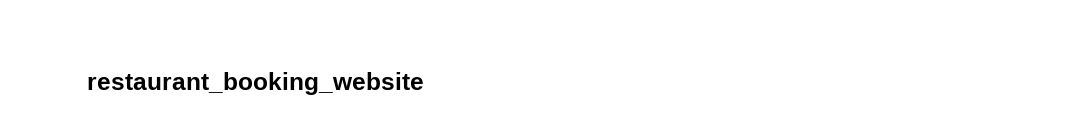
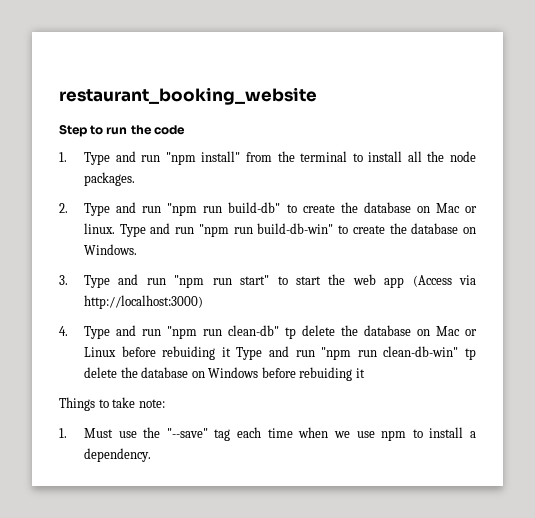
+ Step to run the code
+ 1. Type and run "npm install" from the terminal to install all the node packages.
+ 2. Type and run "npm run build-db" to create the database on Mac or linux. Type and run "npm run build-db-win" to create the database on Windows.
+ 3. Type and run "npm run start" to start the web app (Access via http://localhost:3000)
+ 4. Type and run "npm run clean-db" tp delete the database on Mac or Linux before rebuiding it Type and run "npm run clean-db-win" tp delete the database on Windows before rebuiding it
+ Things to take note:
+ 1. Must use the "--save" tag each time when we use npm to install a dependency.

